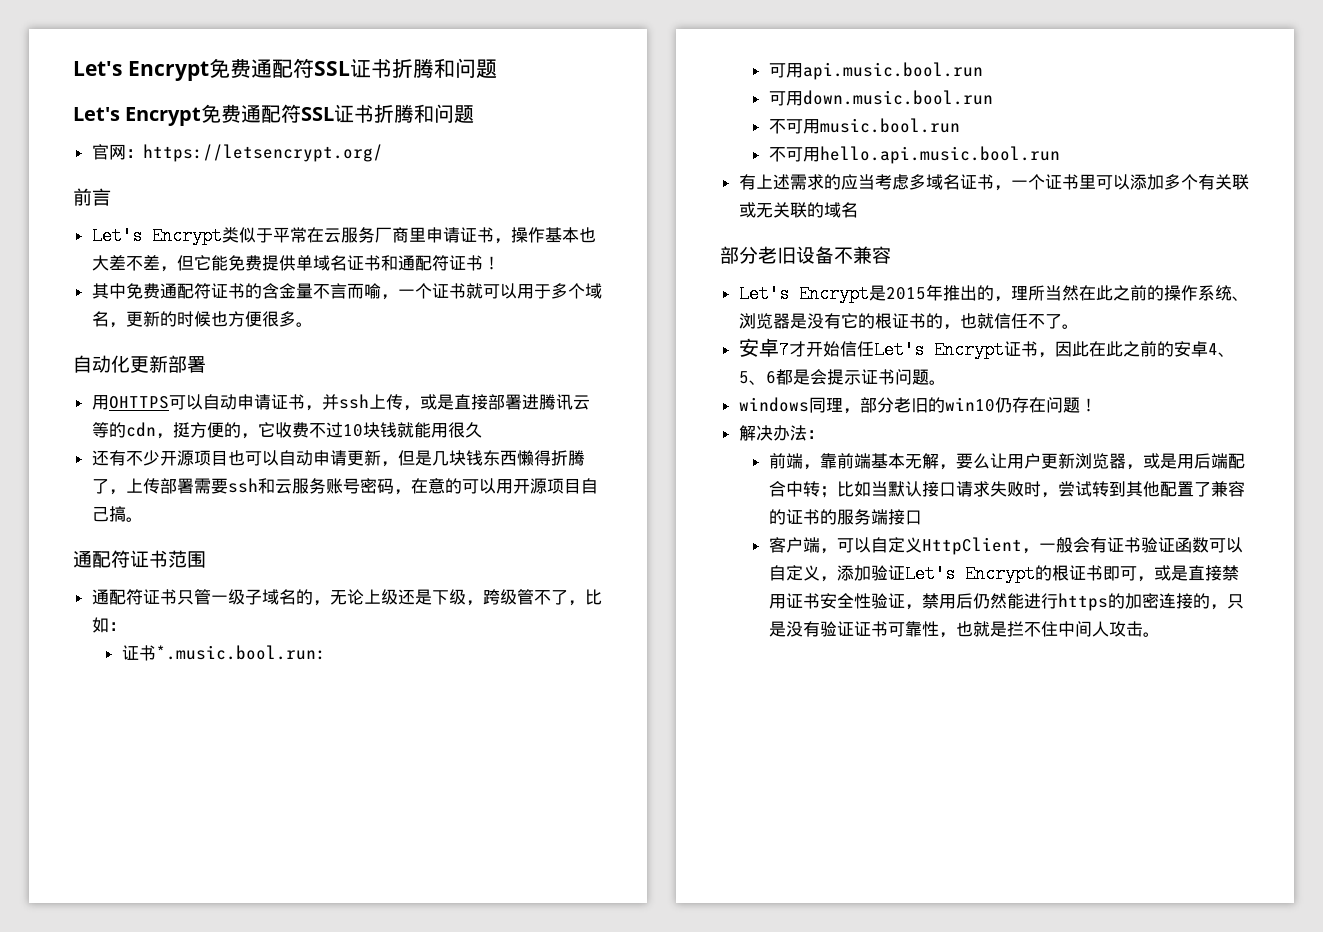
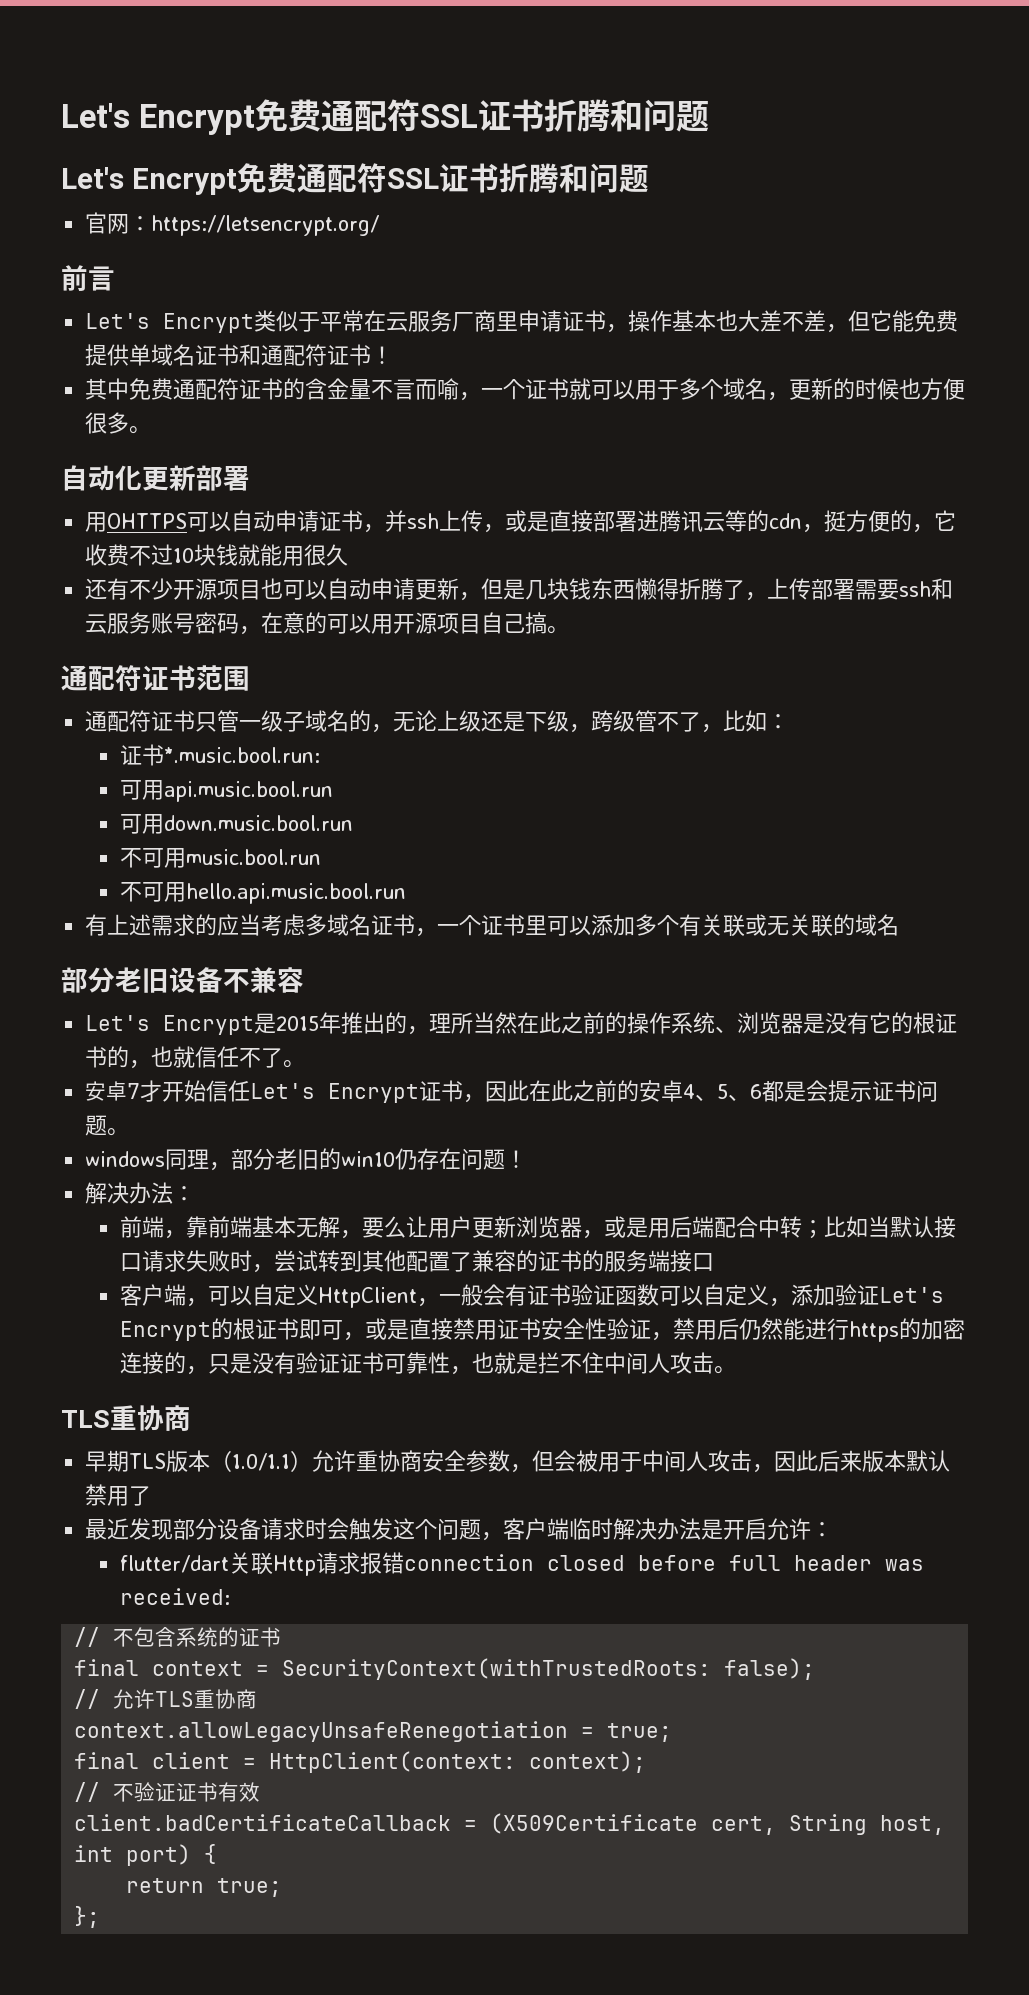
  客户端，可以自定义HttpClient，一般会有证书验证函数可以自定义，添加验证Let's Encrypt的根证书即可，或是直接禁用证书安全性验证，禁用后仍然能进行https的加密连接的，只是没有验证证书可靠性，也就是拦不住中间人攻击。
+ TLS重协商
+ 早期TLS版本（1.0/1.1）允许重协商安全参数，但会被用于中间人攻击，因此后来版本默认禁用了
+ 最近发现部分设备请求时会触发这个问题，客户端临时解决办法是开启允许：
+ flutter/dart关联Http请求报错connection closed before full header was received:
+ // 不包含系统的证书
+ final context = SecurityContext(withTrustedRoots: false);
+ // 允许TLS重协商
+ context.allowLegacyUnsafeRenegotiation = true;
+ final client = HttpClient(context: context);
+ // 不验证证书有效
+ client.badCertificateCallback = (X509Certificate cert, String host, int port) {
+ return true;
+ };

